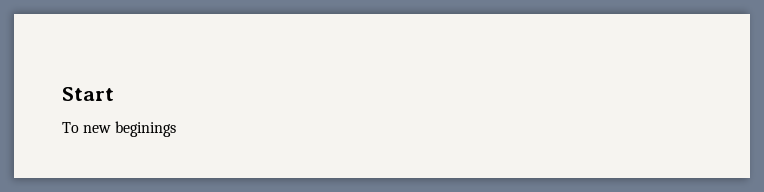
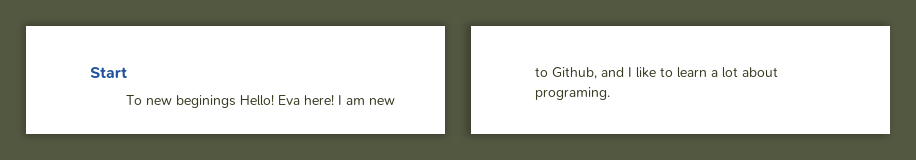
- To new beginings
+ To new beginings Hello! Eva here! I am new to Github, and I like to learn a lot about programing.

